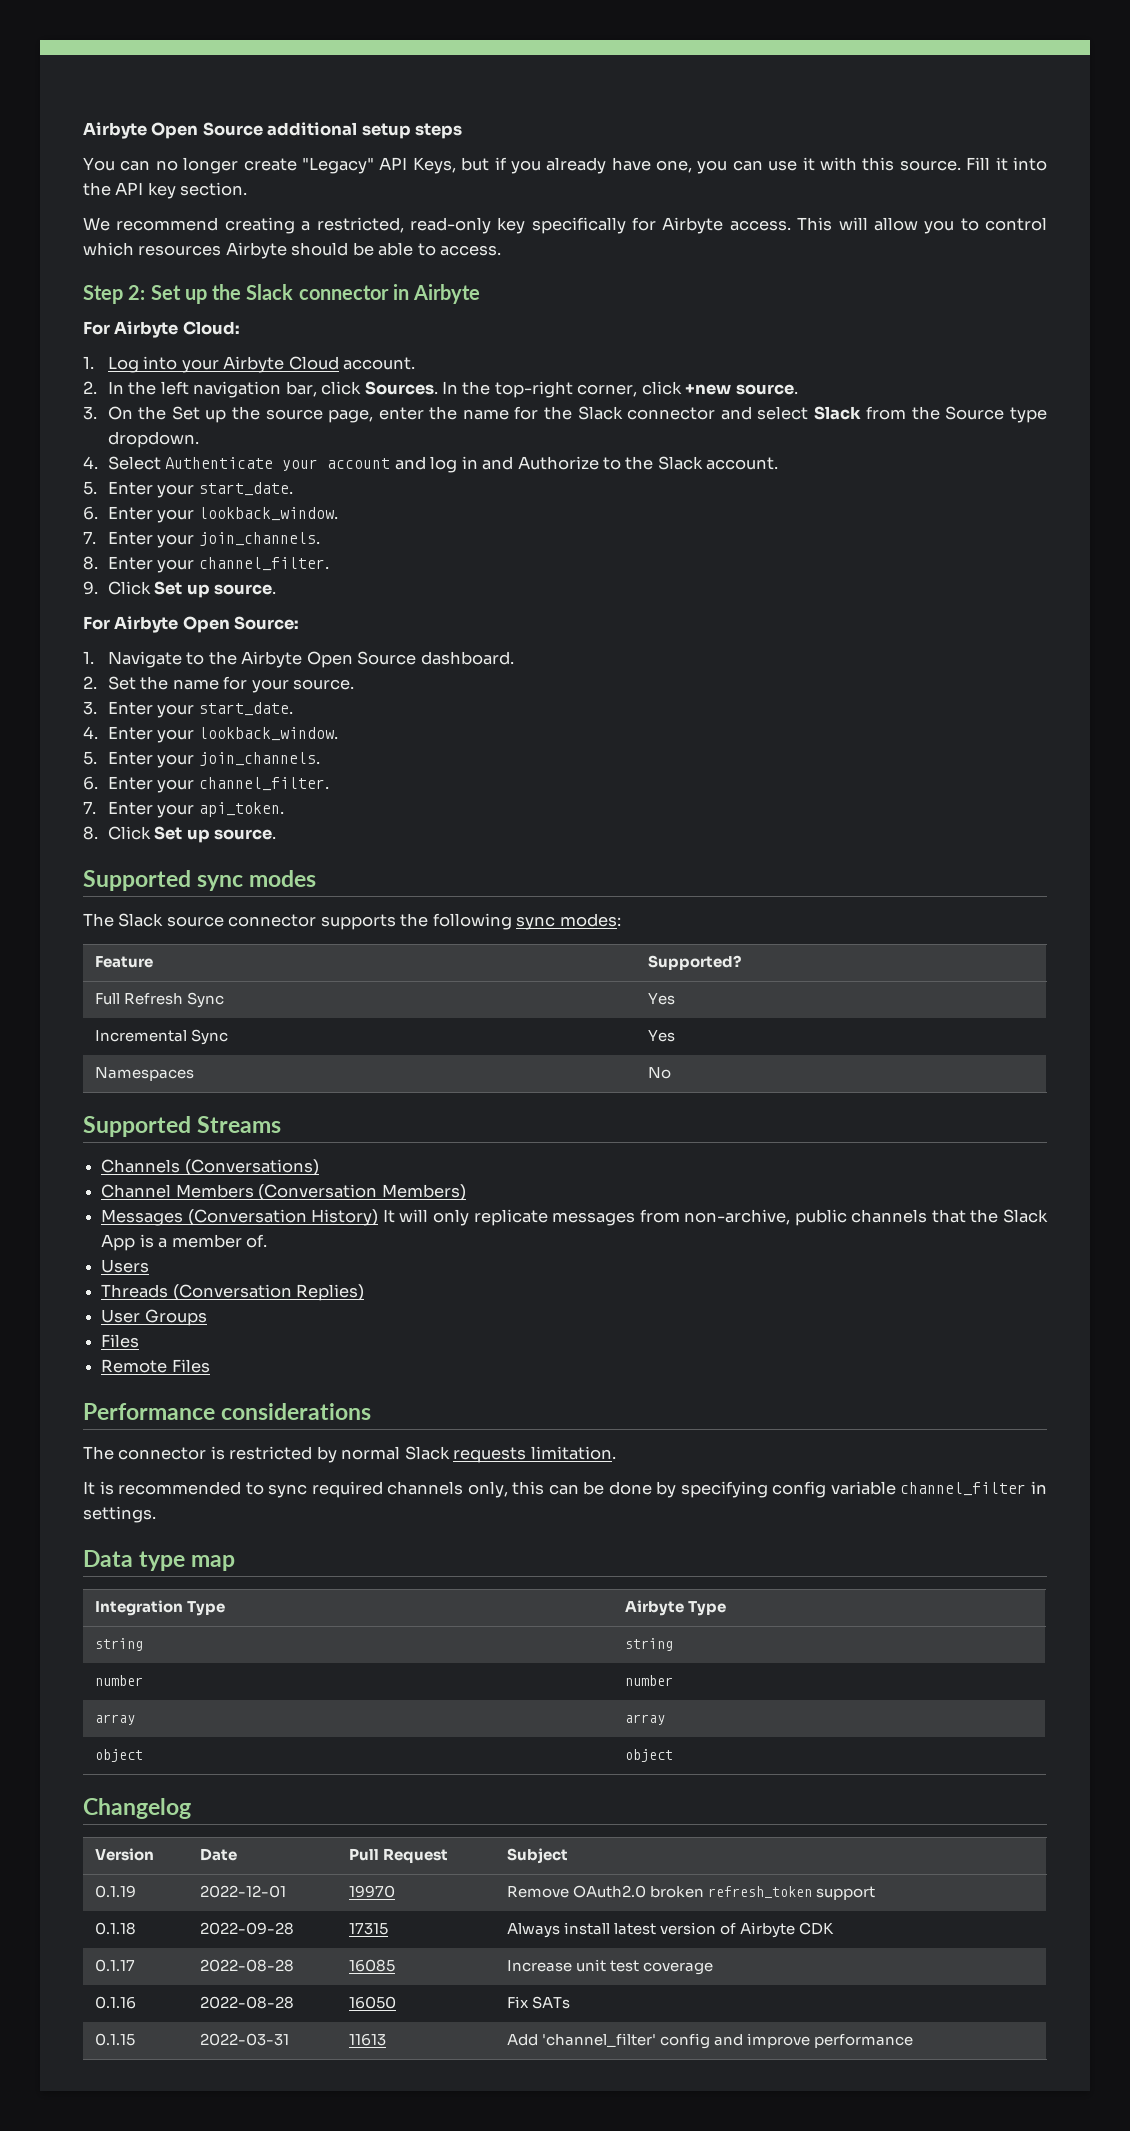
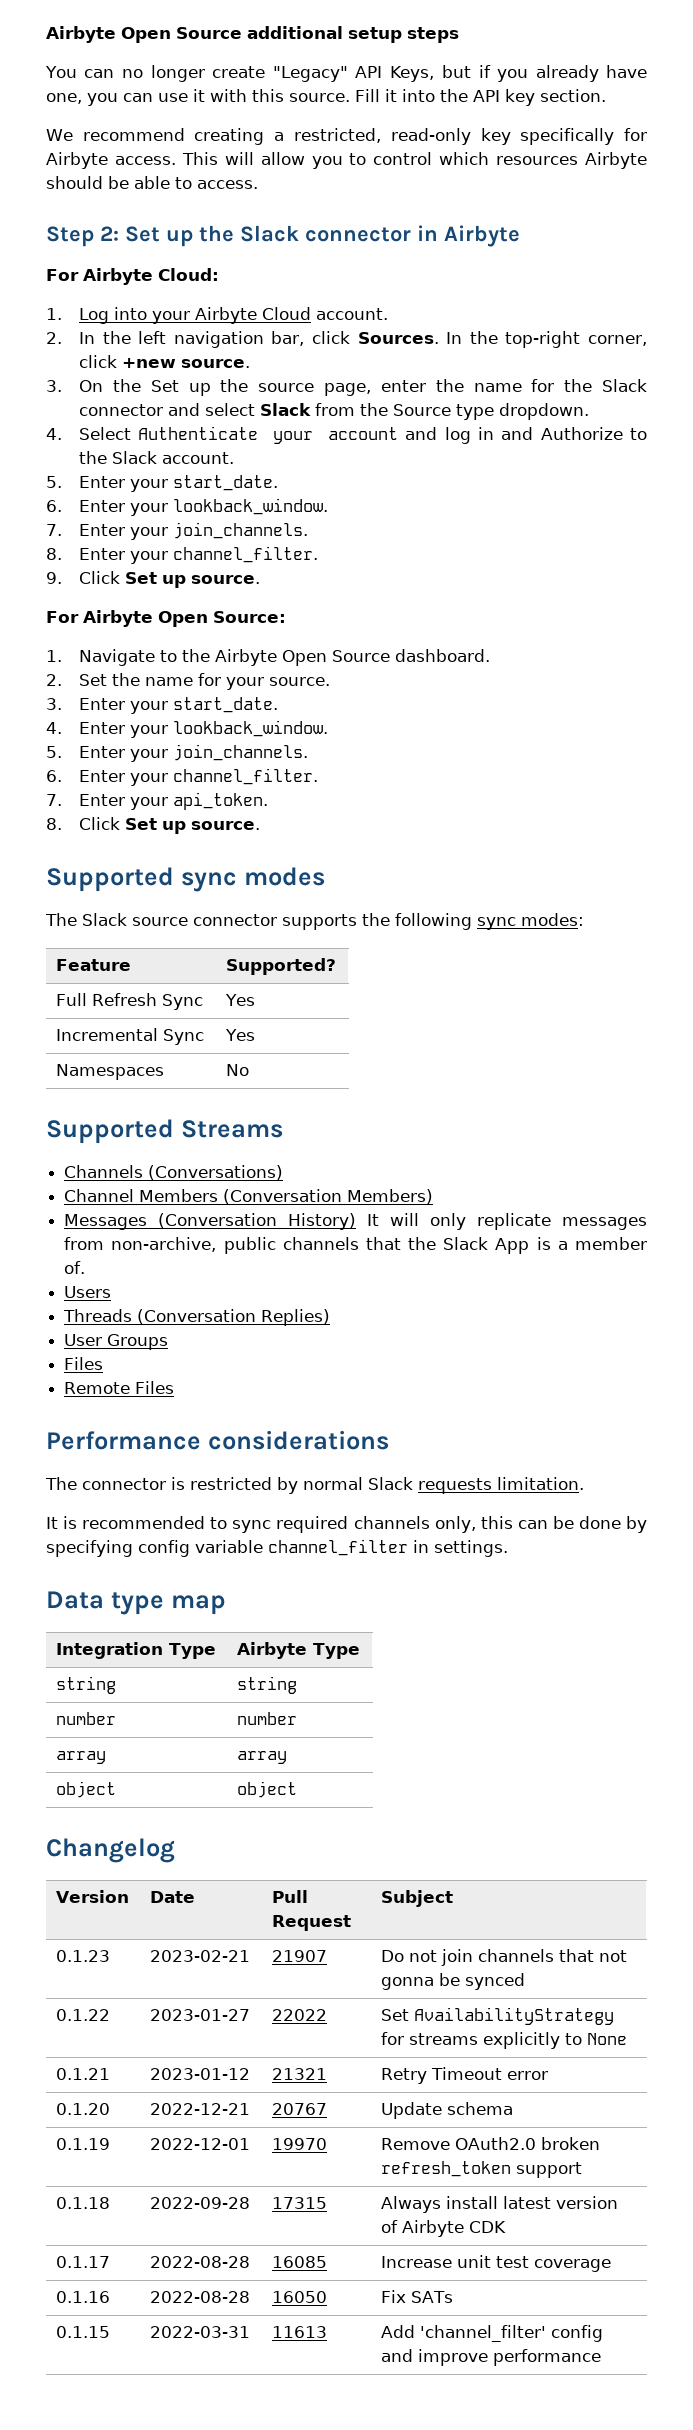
+ 0.1.23 | 2023-02-21 | 21907 | Do not join channels that not gonna be synced
+ 0.1.22 | 2023-01-27 | 22022 | Set AvailabilityStrategy for streams explicitly to None
+ 0.1.21 | 2023-01-12 | 21321 | Retry Timeout error
+ 0.1.20 | 2022-12-21 | 20767 | Update schema

